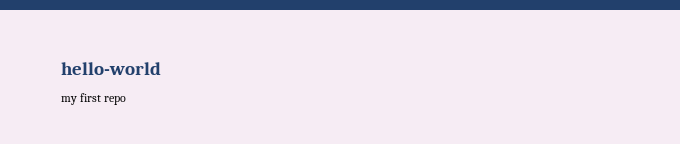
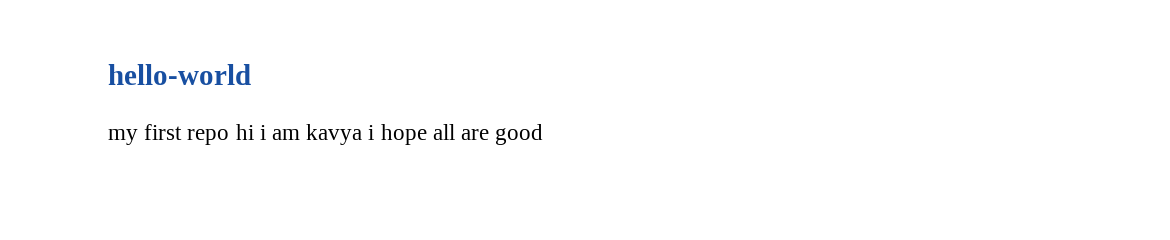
- my first repo
+ my first repo hi i am kavya i hope all are good

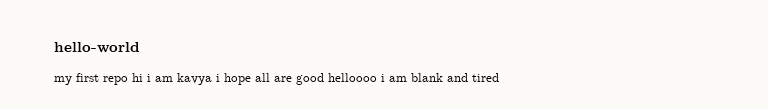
- my first repo hi i am kavya i hope all are good
+ my first repo hi i am kavya i hope all are good helloooo i am blank and tired

